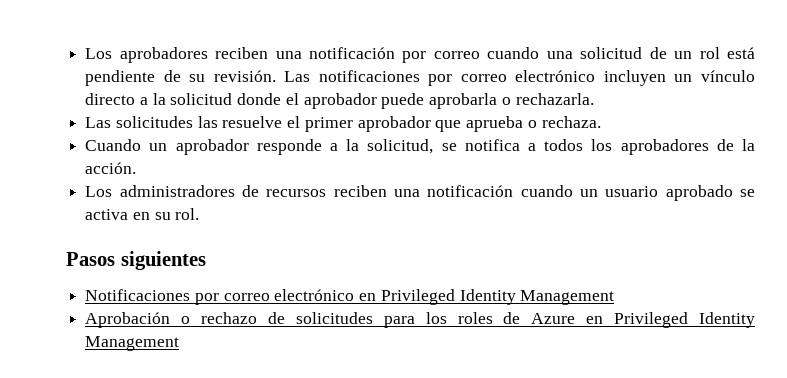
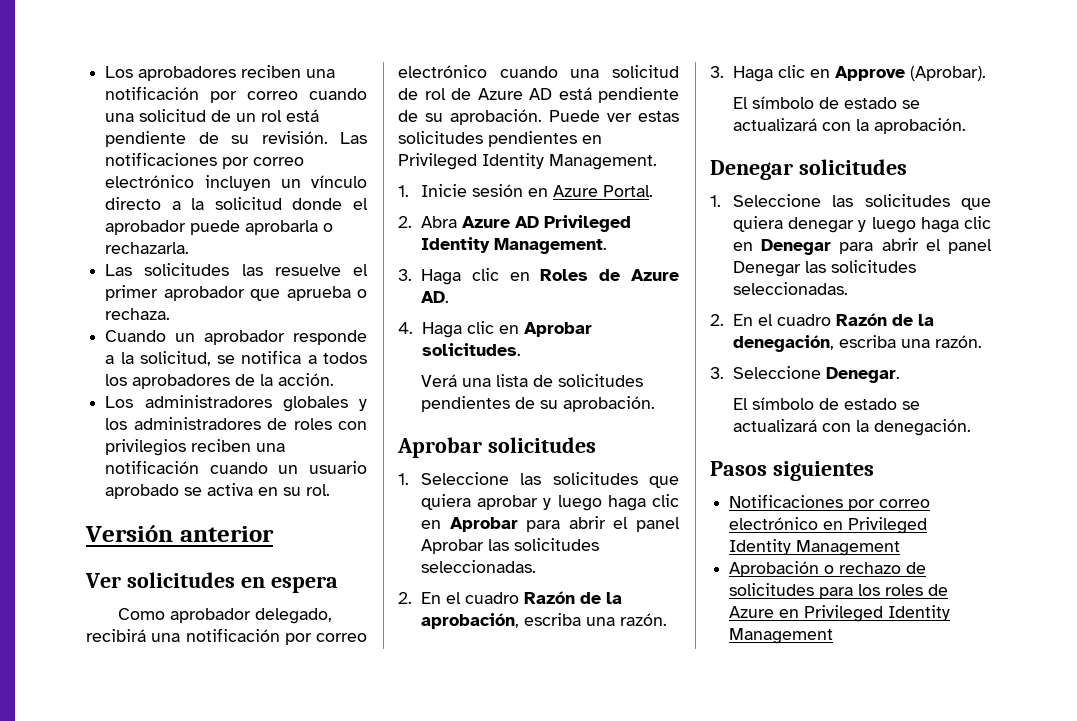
- Los administradores de recursos reciben una notificación cuando un usuario aprobado se activa en su rol.
+ Los administradores globales y los administradores de roles con privilegios reciben una notificación cuando un usuario aprobado se activa en su rol.
+ Versión anterior
+ Ver solicitudes en espera
+ Como aprobador delegado, recibirá una notificación por correo electrónico cuando una solicitud de rol de Azure AD está pendiente de su aprobación. Puede ver estas solicitudes pendientes en Privileged Identity Management.
+ 1. Inicie sesión en Azure Portal.
+ 2. Abra Azure AD Privileged Identity Management.
+ 3. Haga clic en Roles de Azure AD.
+ 4. Haga clic en Aprobar solicitudes.
+ Verá una lista de solicitudes pendientes de su aprobación.
+ Aprobar solicitudes
+ 1. Seleccione las solicitudes que quiera aprobar y luego haga clic en Aprobar para abrir el panel Aprobar las solicitudes seleccionadas.
+ 2. En el cuadro Razón de la aprobación, escriba una razón.
+ 3. Haga clic en Approve (Aprobar).
+ El símbolo de estado se actualizará con la aprobación.
+ Denegar solicitudes
+ 1. Seleccione las solicitudes que quiera denegar y luego haga clic en Denegar para abrir el panel Denegar las solicitudes seleccionadas.
+ 2. En el cuadro Razón de la denegación, escriba una razón.
+ 3. Seleccione Denegar.
+ El símbolo de estado se actualizará con la denegación.

